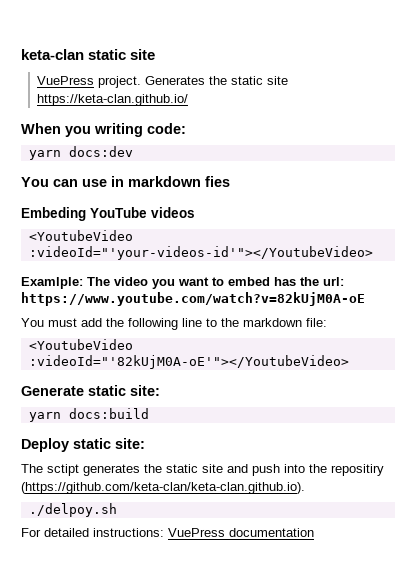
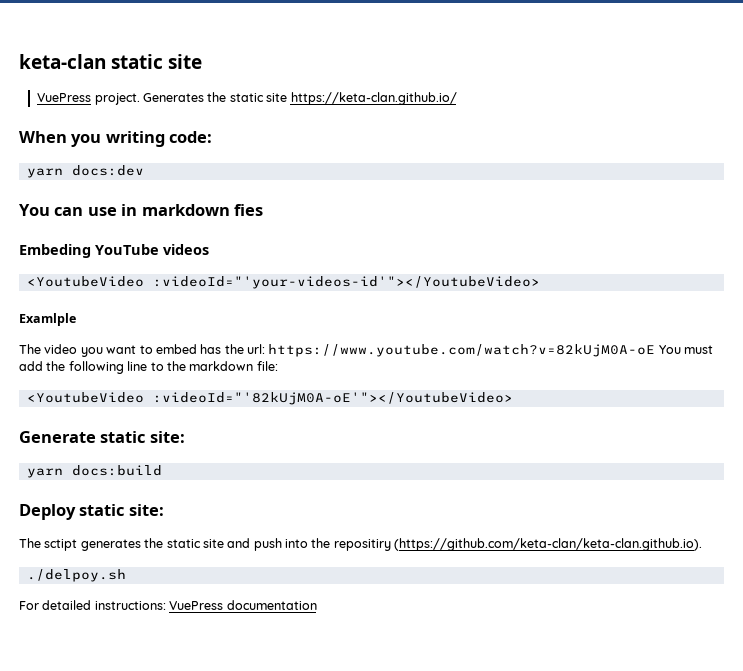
- Examlple: The video you want to embed has the url: https://www.youtube.com/watch?v=82kUjM0A-oE
- You must add the following line to the markdown file:
+ Examlple
+ The video you want to embed has the url: https://www.youtube.com/watch?v=82kUjM0A-oE You must add the following line to the markdown file:

